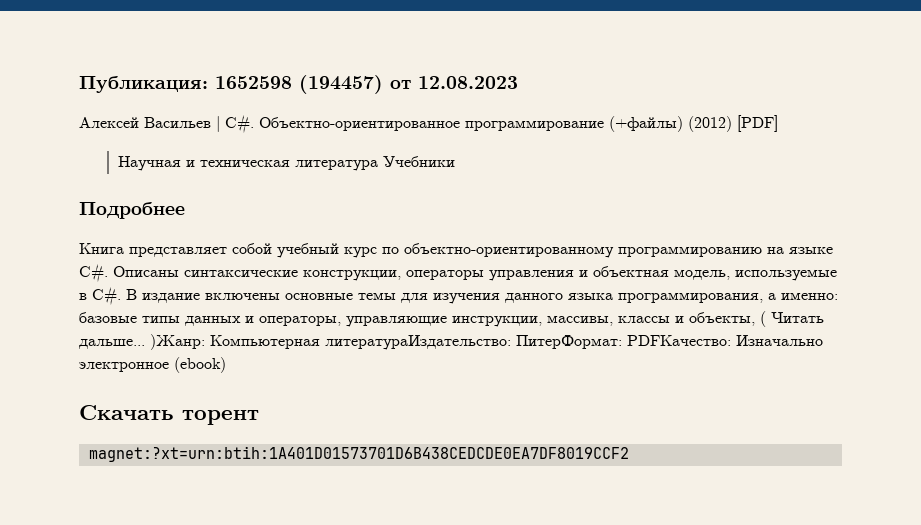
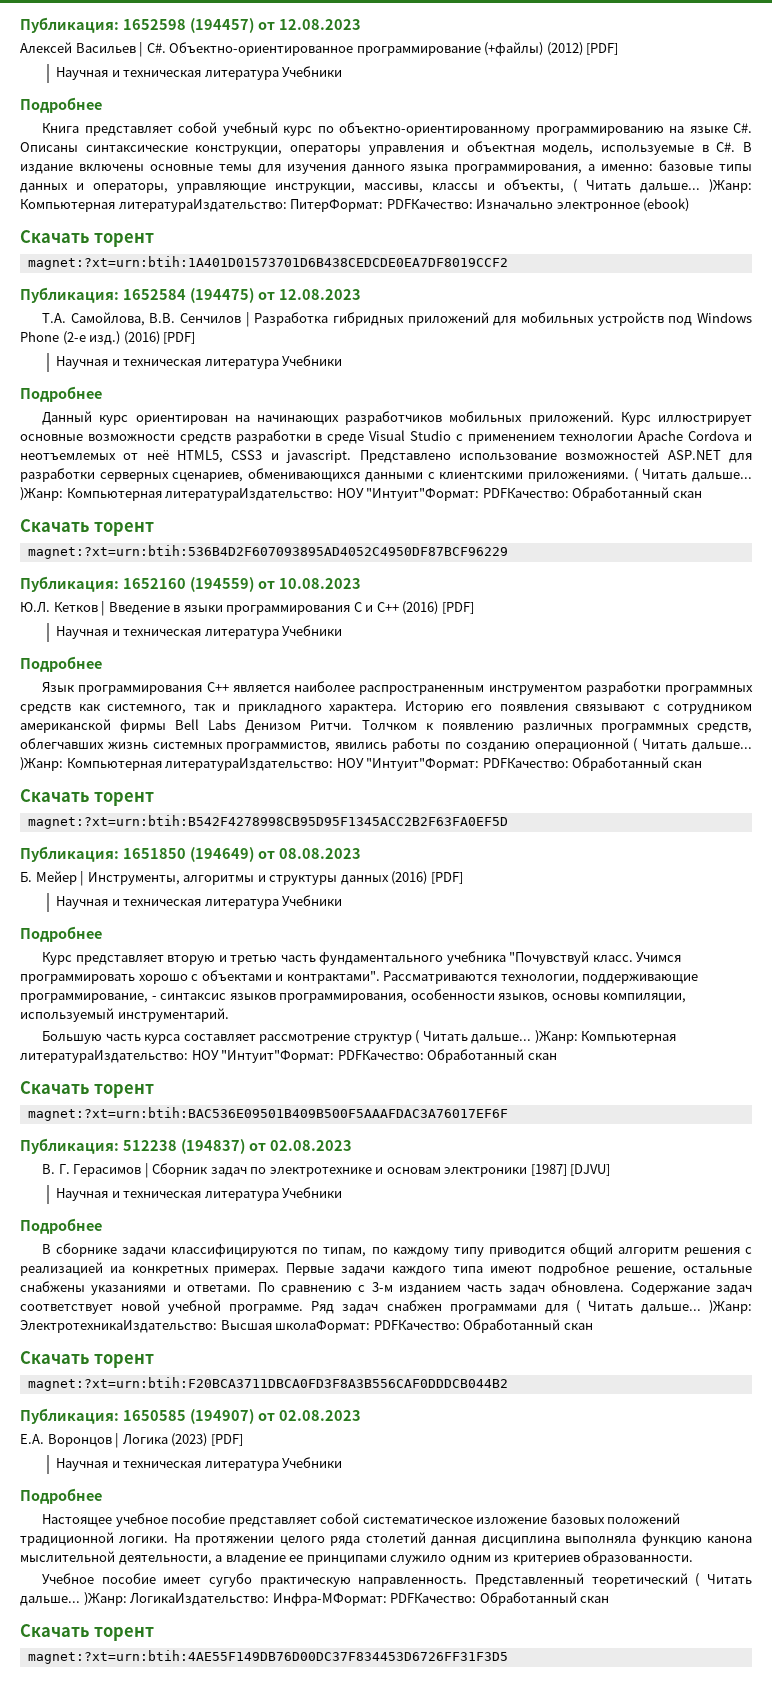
+ Публикация: 1652584 (194475) от 12.08.2023
+ Т.А. Самойлова, В.В. Сенчилов | Разработка гибридных приложений для мобильных устройств под Windows Phone (2-е изд.) (2016) [PDF]
+ Научная и техническая литература Учебники
+ Подробнее
+ Данный курс ориентирован на начинающих разработчиков мобильных приложений. Курс иллюстрирует основные возможности средств разработки в среде Visual Studio с применением технологии Apache Cordova и неотъемлемых от неё HTML5, CSS3 и jаvascript. Представлено использование возможностей ASP.NET для разработки серверных сценариев, обменивающихся данными с клиентскими приложениями. ( Читать дальше... )Жанр: Компьютерная литератураИздательство: НОУ "Интуит"Формат: PDFКачество: Обработанный скан
+ Скачать торент
+ magnet:?xt=urn:btih:536B4D2F607093895AD4052C4950DF87BCF96229
+ Публикация: 1652160 (194559) от 10.08.2023
+ Ю.Л. Кетков | Введение в языки программирования C и C++ (2016) [PDF]
+ Научная и техническая литература Учебники
+ Подробнее
+ Язык программирования С++ является наиболее распространенным инструментом разработки программных средств как системного, так и прикладного характера. Историю его появления связывают с сотрудником американской фирмы Bell Labs Денизом Ритчи. Толчком к появлению различных программных средств, облегчавших жизнь системных программистов, явились работы по созданию операционной ( Читать дальше... )Жанр: Компьютерная литератураИздательство: НОУ "Интуит"Формат: PDFКачество: Обработанный скан
+ Скачать торент
+ magnet:?xt=urn:btih:B542F4278998CB95D95F1345ACC2B2F63FA0EF5D
+ Публикация: 1651850 (194649) от 08.08.2023
+ Б. Мейер | Инструменты, алгоритмы и структуры данных (2016) [PDF]
+ Научная и техническая литература Учебники
+ Подробнее
+ Курс представляет вторую и третью часть фундаментального учебника "Почувствуй класс. Учимся программировать хорошо с объектами и контрактами". Рассматриваются технологии, поддерживающие программирование, - синтаксис языков программирования, особенности языков, основы компиляции, используемый инструментарий.
+ Большую часть курса составляет рассмотрение структур ( Читать дальше... )Жанр: Компьютерная литератураИздательство: НОУ "Интуит"Формат: PDFКачество: Обработанный скан
+ Скачать торент
+ magnet:?xt=urn:btih:BAC536E09501B409B500F5AAAFDAC3A76017EF6F
+ Публикация: 512238 (194837) от 02.08.2023
+ В. Г. Герасимов | Сборник задач по электротехнике и основам электроники [1987] [DJVU]
+ Научная и техническая литература Учебники
+ Подробнее
+ В сборнике задачи классифицируются по типам, по каждому типу приводится общий алгоритм решения с реализацией иа конкретных примерах. Первые задачи каждого типа имеют подробное решение, остальные снабжены указаниями и ответами. По сравнению с 3-м изданием часть задач обновлена. Содержание задач соответствует новой учебной программе. Ряд задач снабжен программами для ( Читать дальше... )Жанр: ЭлектротехникаИздательство: Высшая школаФормат: PDFКачество: Обработанный скан
+ Скачать торент
+ magnet:?xt=urn:btih:F20BCA3711DBCA0FD3F8A3B556CAF0DDDCB044B2
+ Публикация: 1650585 (194907) от 02.08.2023
+ Е.А. Воронцов | Логика (2023) [PDF]
+ Научная и техническая литература Учебники
+ Подробнее
+ Настоящее учебное пособие представляет собой систематическое изложение базовых положений традиционной логики. На протяжении целого ряда столетий данная дисциплина выполняла функцию канона мыслительной деятельности, а владение ее принципами служило одним из критериев образованности.
+ Учебное пособие имеет сугубо практическую направленность. Представленный теоретический ( Читать дальше... )Жанр: ЛогикаИздательство: Инфра-МФормат: PDFКачество: Обработанный скан
+ Скачать торент
+ magnet:?xt=urn:btih:4AE55F149DB76D00DC37F834453D6726FF31F3D5

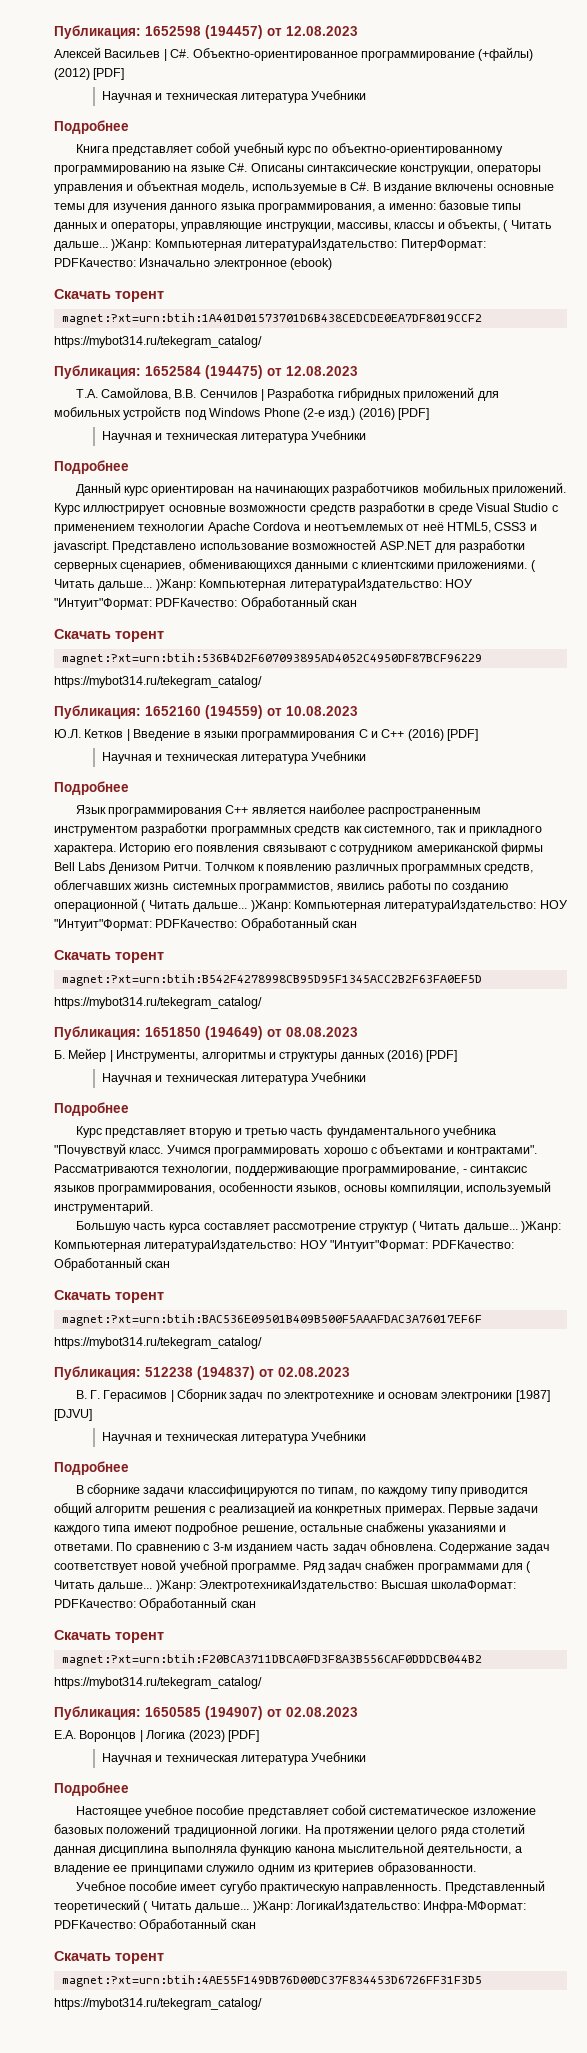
  magnet:?xt=urn:btih:1A401D01573701D6B438CEDCDE0EA7DF8019CCF2
+ https://mybot314.ru/tekegram_catalog/
  magnet:?xt=urn:btih:536B4D2F607093895AD4052C4950DF87BCF96229
+ https://mybot314.ru/tekegram_catalog/
  magnet:?xt=urn:btih:B542F4278998CB95D95F1345ACC2B2F63FA0EF5D
+ https://mybot314.ru/tekegram_catalog/
  magnet:?xt=urn:btih:BAC536E09501B409B500F5AAAFDAC3A76017EF6F
+ https://mybot314.ru/tekegram_catalog/
  magnet:?xt=urn:btih:F20BCA3711DBCA0FD3F8A3B556CAF0DDDCB044B2
+ https://mybot314.ru/tekegram_catalog/
  magnet:?xt=urn:btih:4AE55F149DB76D00DC37F834453D6726FF31F3D5
+ https://mybot314.ru/tekegram_catalog/

